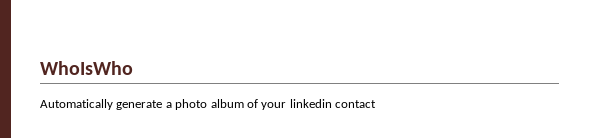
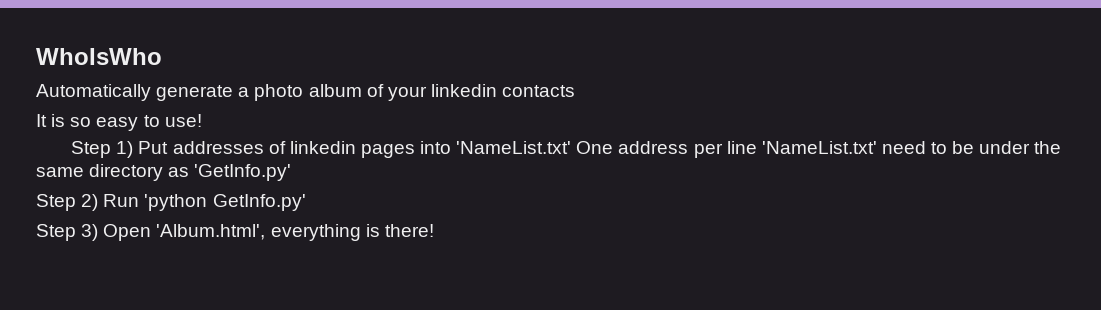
- Automatically generate a photo album of your linkedin contact
+ Automatically generate a photo album of your linkedin contacts
+ It is so easy to use!
+ Step 1) Put addresses of linkedin pages into 'NameList.txt' One address per line 'NameList.txt' need to be under the same directory as 'GetInfo.py'
+ Step 2) Run 'python GetInfo.py'
+ Step 3) Open 'Album.html', everything is there!

